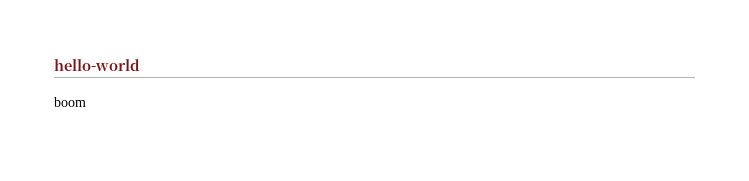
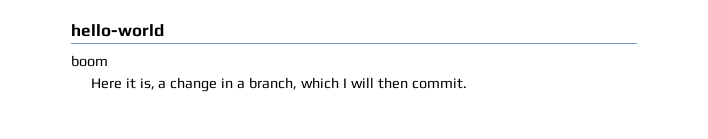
+ Here it is, a change in a branch, which I will then commit.

